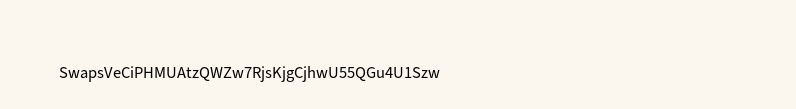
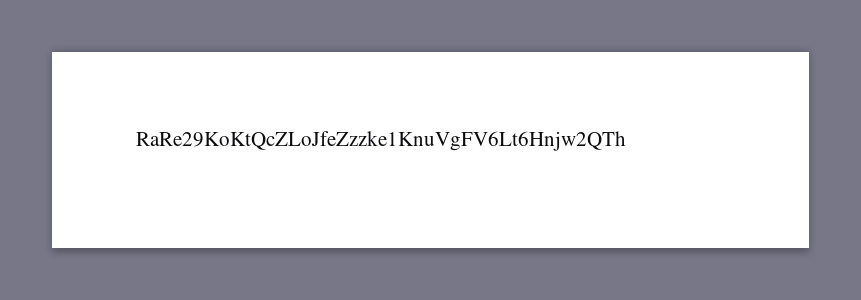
- SwapsVeCiPHMUAtzQWZw7RjsKjgCjhwU55QGu4U1Szw
+ RaRe29KoKtQcZLoJfeZzzke1KnuVgFV6Lt6Hnjw2QTh

